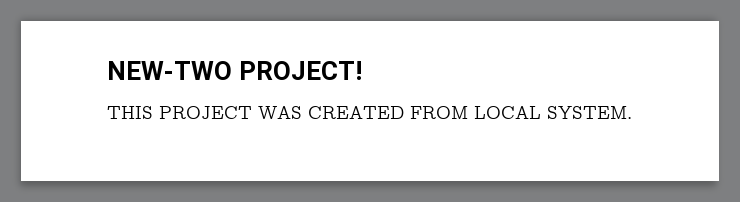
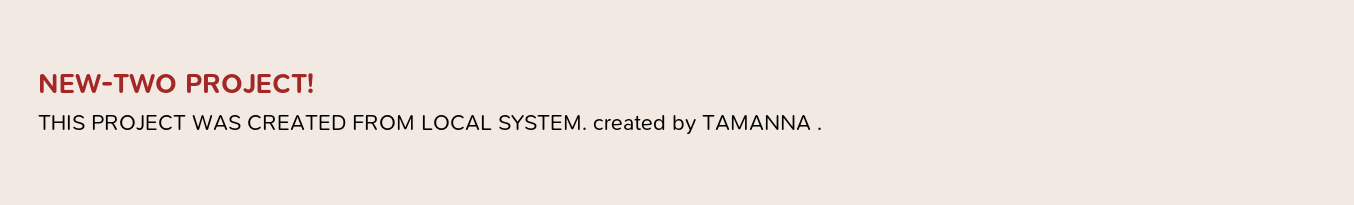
- THIS PROJECT WAS CREATED FROM LOCAL SYSTEM.
+ THIS PROJECT WAS CREATED FROM LOCAL SYSTEM. created by TAMANNA .

